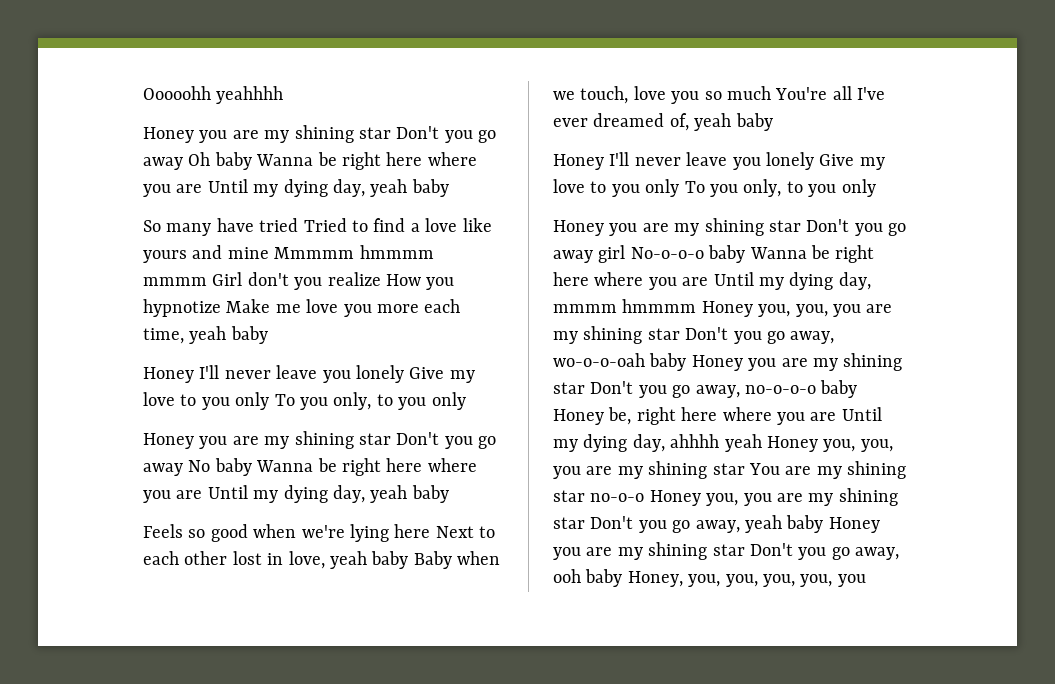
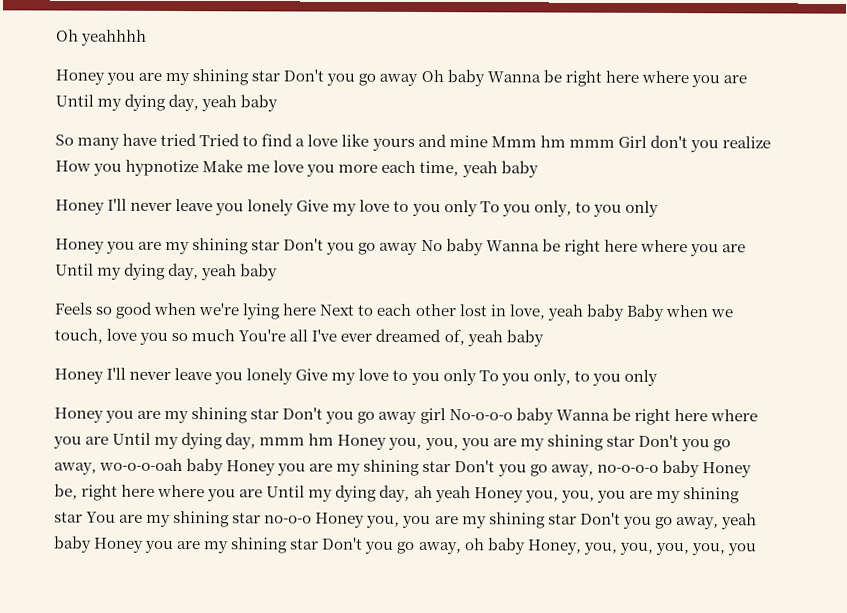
- Ooooohh yeahhhh
+ Oh yeahhhh
- So many have tried Tried to find a love like yours and mine Mmmmm hmmmm mmmm Girl don't you realize How you hypnotize Make me love you more each time, yeah baby
+ So many have tried Tried to find a love like yours and mine Mmm hm mmm Girl don't you realize How you hypnotize Make me love you more each time, yeah baby
- Honey you are my shining star Don't you go away girl No-o-o-o baby Wanna be right here where you are Until my dying day, mmmm hmmmm Honey you, you, you are my shining star Don't you go away, wo-o-o-oah baby Honey you are my shining star Don't you go away, no-o-o-o baby Honey be, right here where you are Until my dying day, ahhhh yeah Honey you, you, you are my shining star You are my shining star no-o-o Honey you, you are my shining star Don't you go away, yeah baby Honey you are my shining star Don't you go away, ooh baby Honey, you, you, you, you, you
+ Honey you are my shining star Don't you go away girl No-o-o-o baby Wanna be right here where you are Until my dying day, mmm hm Honey you, you, you are my shining star Don't you go away, wo-o-o-oah baby Honey you are my shining star Don't you go away, no-o-o-o baby Honey be, right here where you are Until my dying day, ah yeah Honey you, you, you are my shining star You are my shining star no-o-o Honey you, you are my shining star Don't you go away, yeah baby Honey you are my shining star Don't you go away, oh baby Honey, you, you, you, you, you

